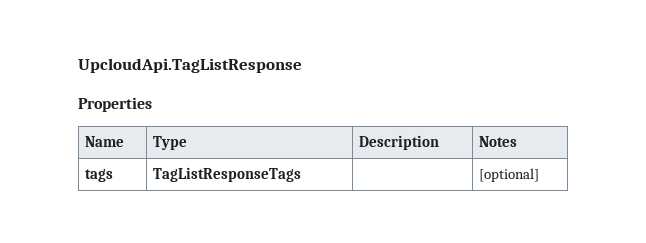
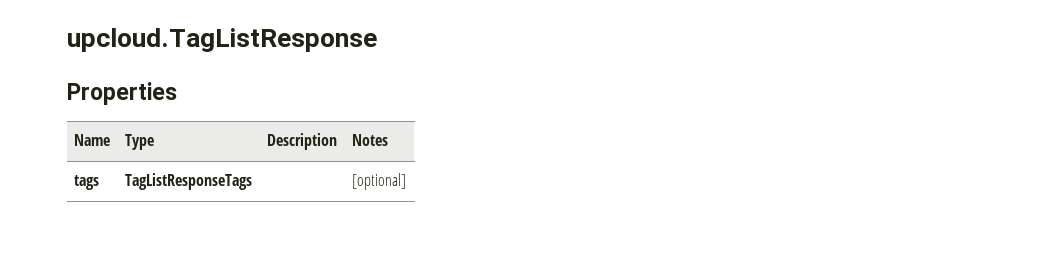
- UpcloudApi.TagListResponse
+ upcloud.TagListResponse

